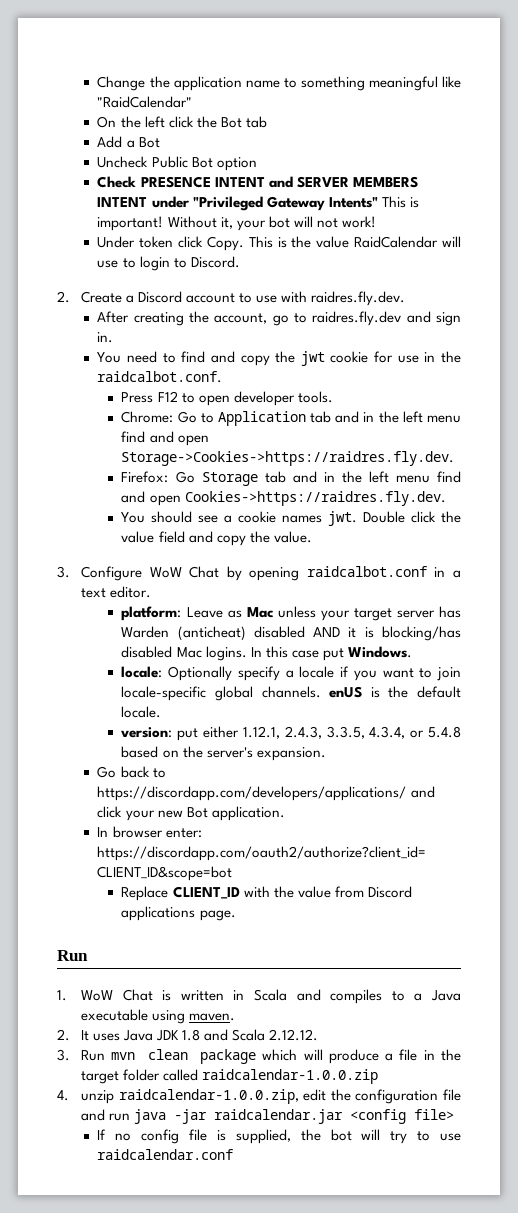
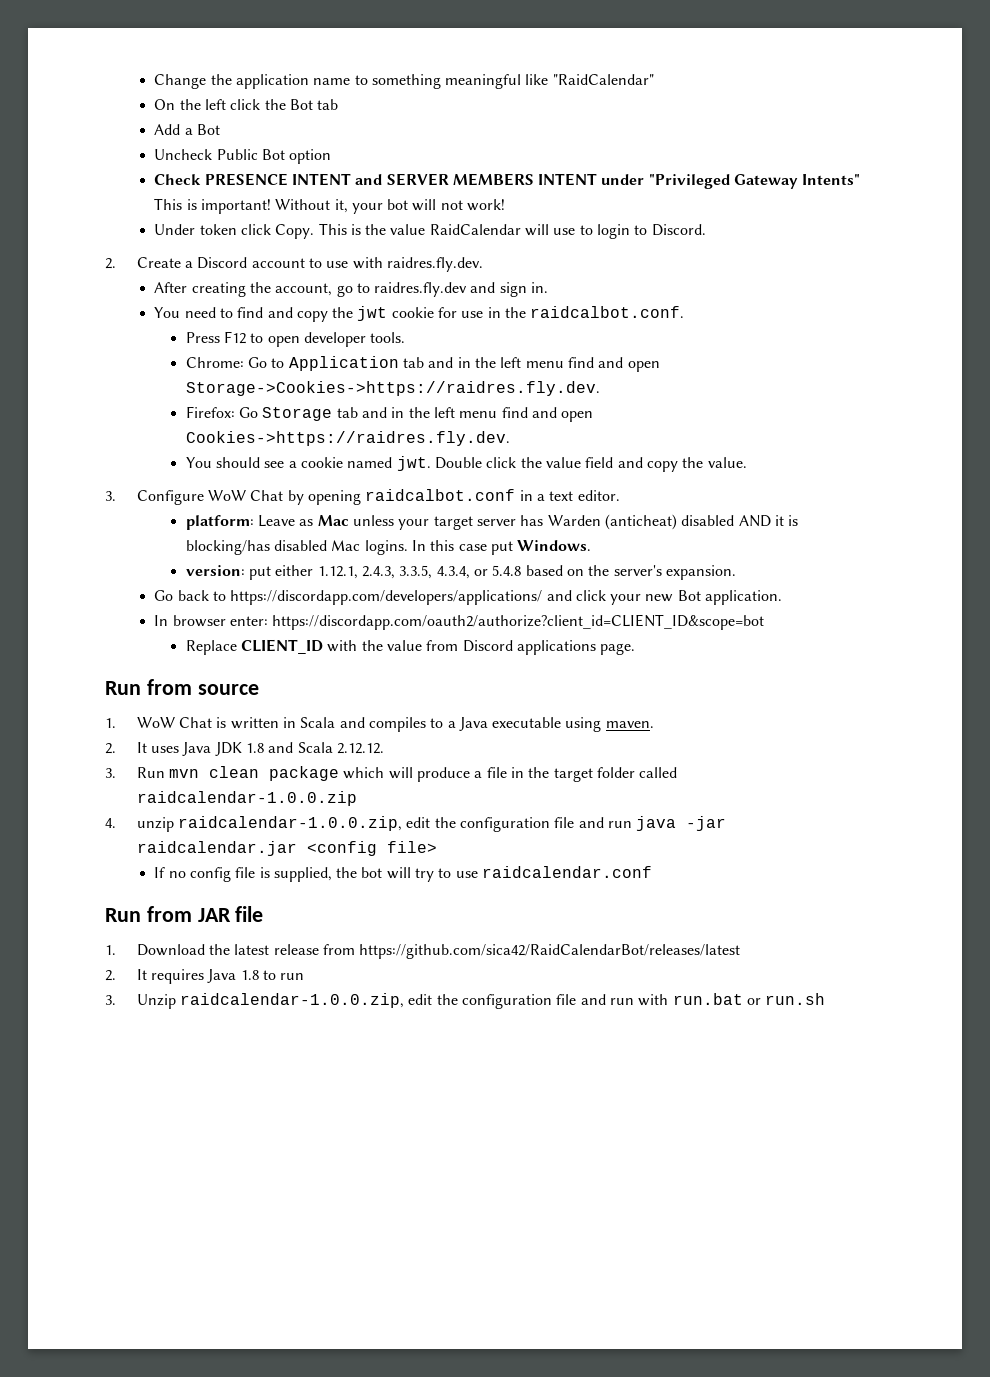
- You should see a cookie names jwt.
+ You should see a cookie named jwt.
- locale: Optionally specify a locale if you want to join locale-specific global channels. enUS is the default locale.
  Replace CLIENT_ID with the value from Discord applications page.
- Run
+ Run from source
+ Run from JAR file
+ 1. Download the latest release from https://github.com/sica42/RaidCalendarBot/releases/latest
+ 2. It requires Java 1.8 to run
+ 3. Unzip raidcalendar-1.0.0.zip, edit the configuration file and run with run.bat or run.sh

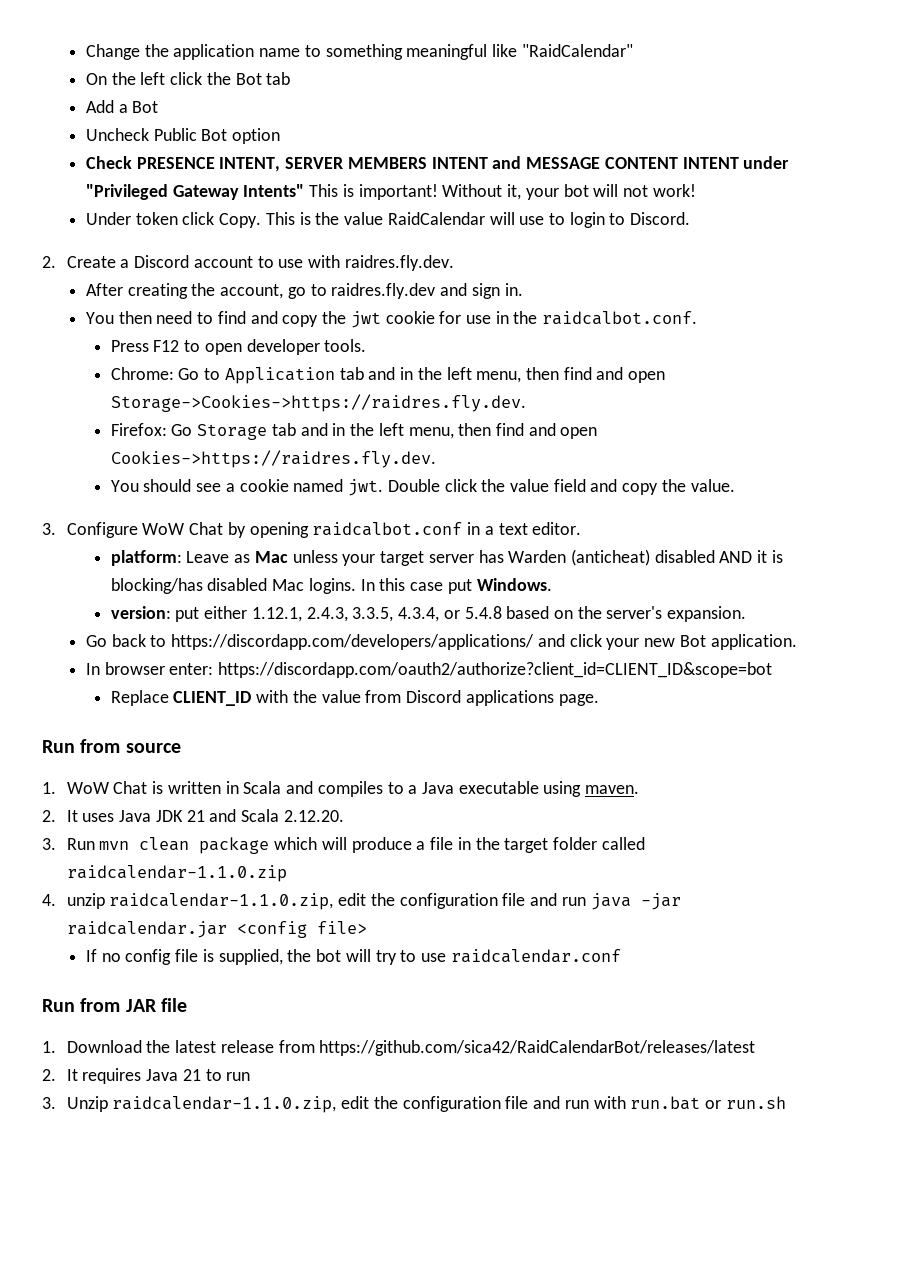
- Check PRESENCE INTENT and SERVER MEMBERS INTENT under "Privileged Gateway Intents" This is important!
+ Check PRESENCE INTENT, SERVER MEMBERS INTENT and MESSAGE CONTENT INTENT under "Privileged Gateway Intents" This is important!
- You need to find and copy the jwt cookie for use in the raidcalbot.conf.
+ You then need to find and copy the jwt cookie for use in the raidcalbot.conf.
- Chrome: Go to Application tab and in the left menu find and open Storage->Cookies->https://raidres.fly.dev.
+ Chrome: Go to Application tab and in the left menu, then find and open Storage->Cookies->https://raidres.fly.dev.
- Firefox: Go Storage tab and in the left menu find and open Cookies->https://raidres.fly.dev.
+ Firefox: Go Storage tab and in the left menu, then find and open Cookies->https://raidres.fly.dev.
- 2. It uses Java JDK 1.8 and Scala 2.12.12.
+ 2. It uses Java JDK 21 and Scala 2.12.20.
- 3. Run mvn clean package which will produce a file in the target folder called raidcalendar-1.0.0.zip
+ 3. Run mvn clean package which will produce a file in the target folder called raidcalendar-1.1.0.zip
- 4. unzip raidcalendar-1.0.0.zip, edit the configuration file and run java -jar raidcalendar.jar <config file>
+ 4. unzip raidcalendar-1.1.0.zip, edit the configuration file and run java -jar raidcalendar.jar <config file>
- 2. It requires Java 1.8 to run
+ 2. It requires Java 21 to run
- 3. Unzip raidcalendar-1.0.0.zip, edit the configuration file and run with run.bat or run.sh
+ 3. Unzip raidcalendar-1.1.0.zip, edit the configuration file and run with run.bat or run.sh

